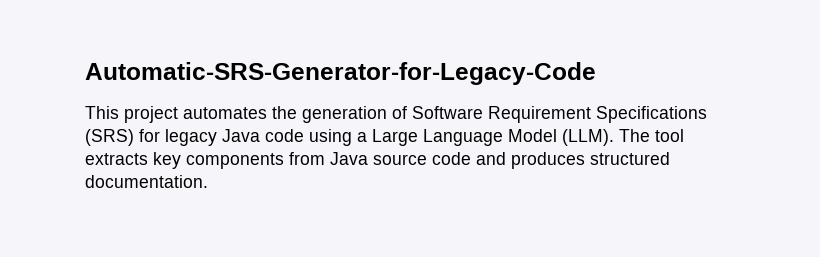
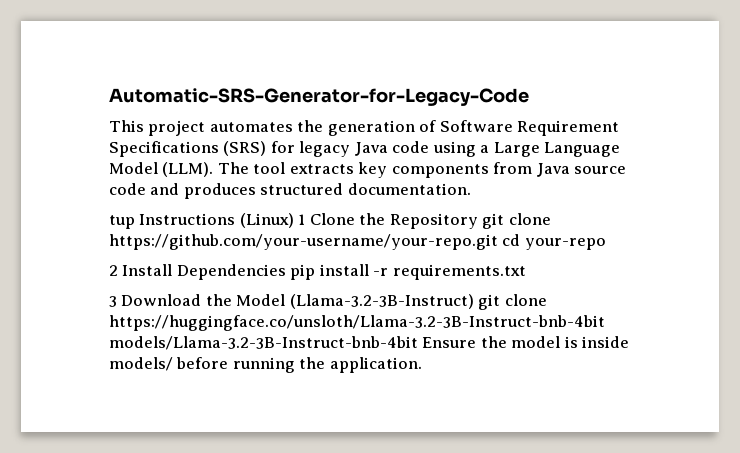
+ tup Instructions (Linux) 1 Clone the Repository git clone https://github.com/your-username/your-repo.git cd your-repo
+ 2 Install Dependencies pip install -r requirements.txt
+ 3 Download the Model (Llama-3.2-3B-Instruct) git clone https://huggingface.co/unsloth/Llama-3.2-3B-Instruct-bnb-4bit models/Llama-3.2-3B-Instruct-bnb-4bit Ensure the model is inside models/ before running the application.

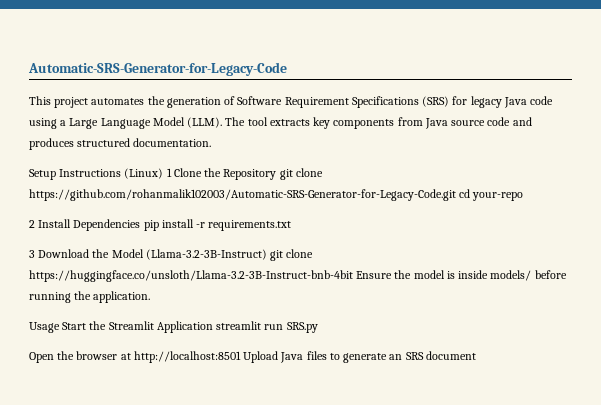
- tup Instructions (Linux) 1 Clone the Repository git clone https://github.com/your-username/your-repo.git cd your-repo
+ Setup Instructions (Linux) 1 Clone the Repository git clone https://github.com/rohanmalik102003/Automatic-SRS-Generator-for-Legacy-Code.git cd your-repo
- 3 Download the Model (Llama-3.2-3B-Instruct) git clone https://huggingface.co/unsloth/Llama-3.2-3B-Instruct-bnb-4bit models/Llama-3.2-3B-Instruct-bnb-4bit Ensure the model is inside models/ before running the application.
+ 3 Download the Model (Llama-3.2-3B-Instruct) git clone https://huggingface.co/unsloth/Llama-3.2-3B-Instruct-bnb-4bit Ensure the model is inside models/ before running the application.
+ Usage Start the Streamlit Application streamlit run SRS.py
+ Open the browser at http://localhost:8501 Upload Java files to generate an SRS document

